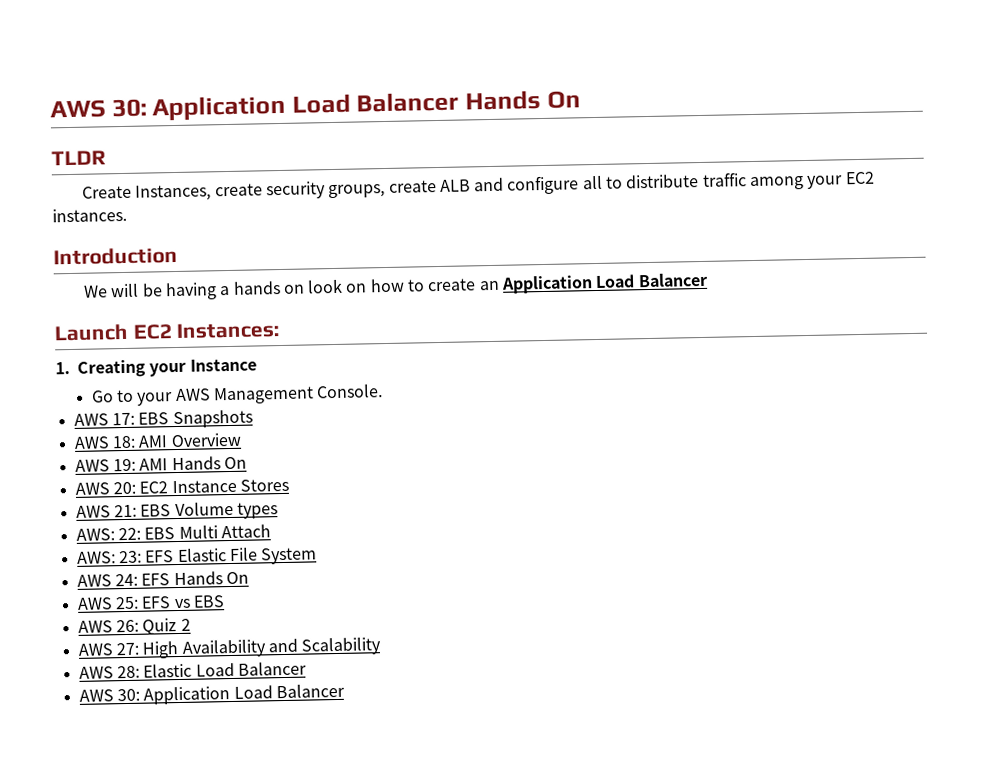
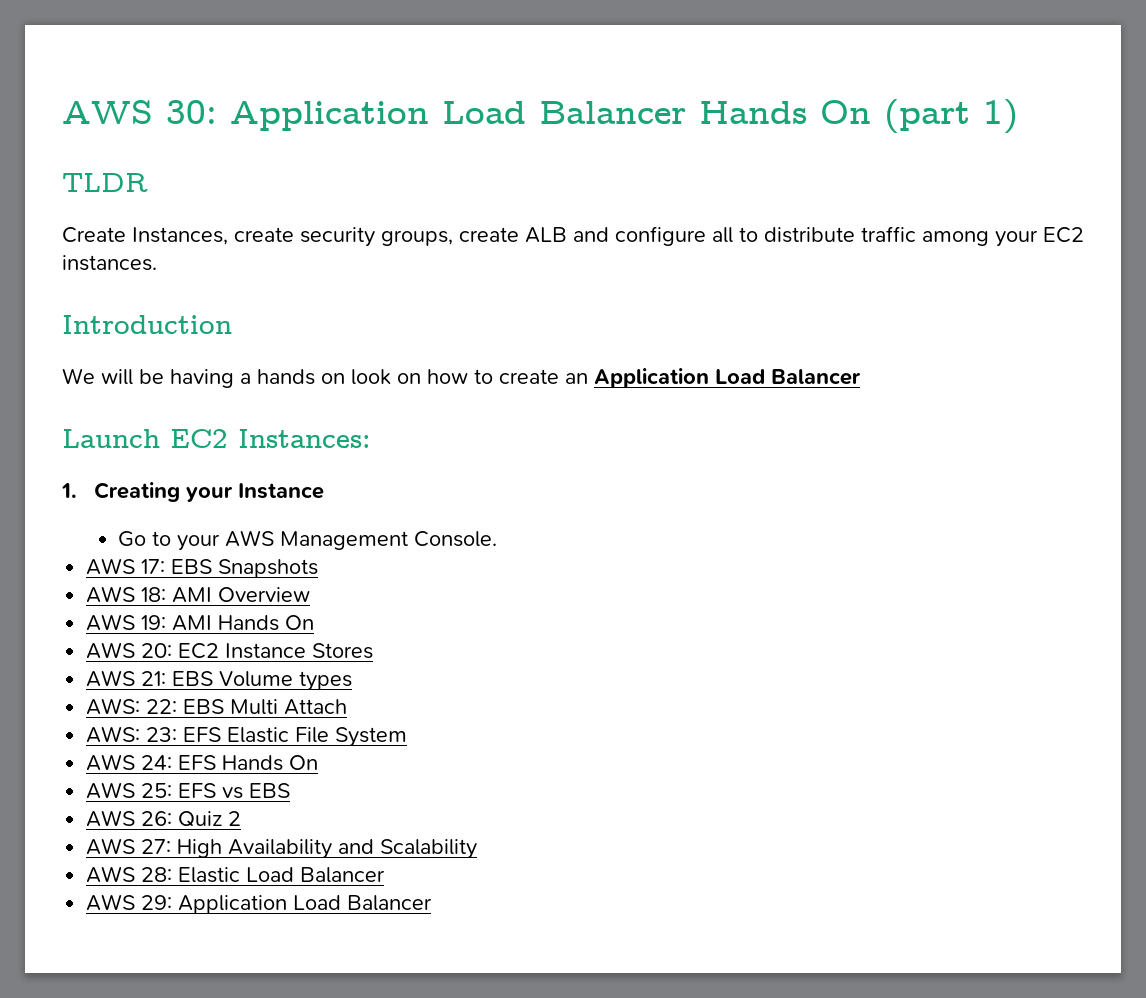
- AWS 30: Application Load Balancer Hands On
+ AWS 30: Application Load Balancer Hands On (part 1)
  AWS 28: Elastic Load Balancer
- AWS 30: Application Load Balancer
+ AWS 29: Application Load Balancer

